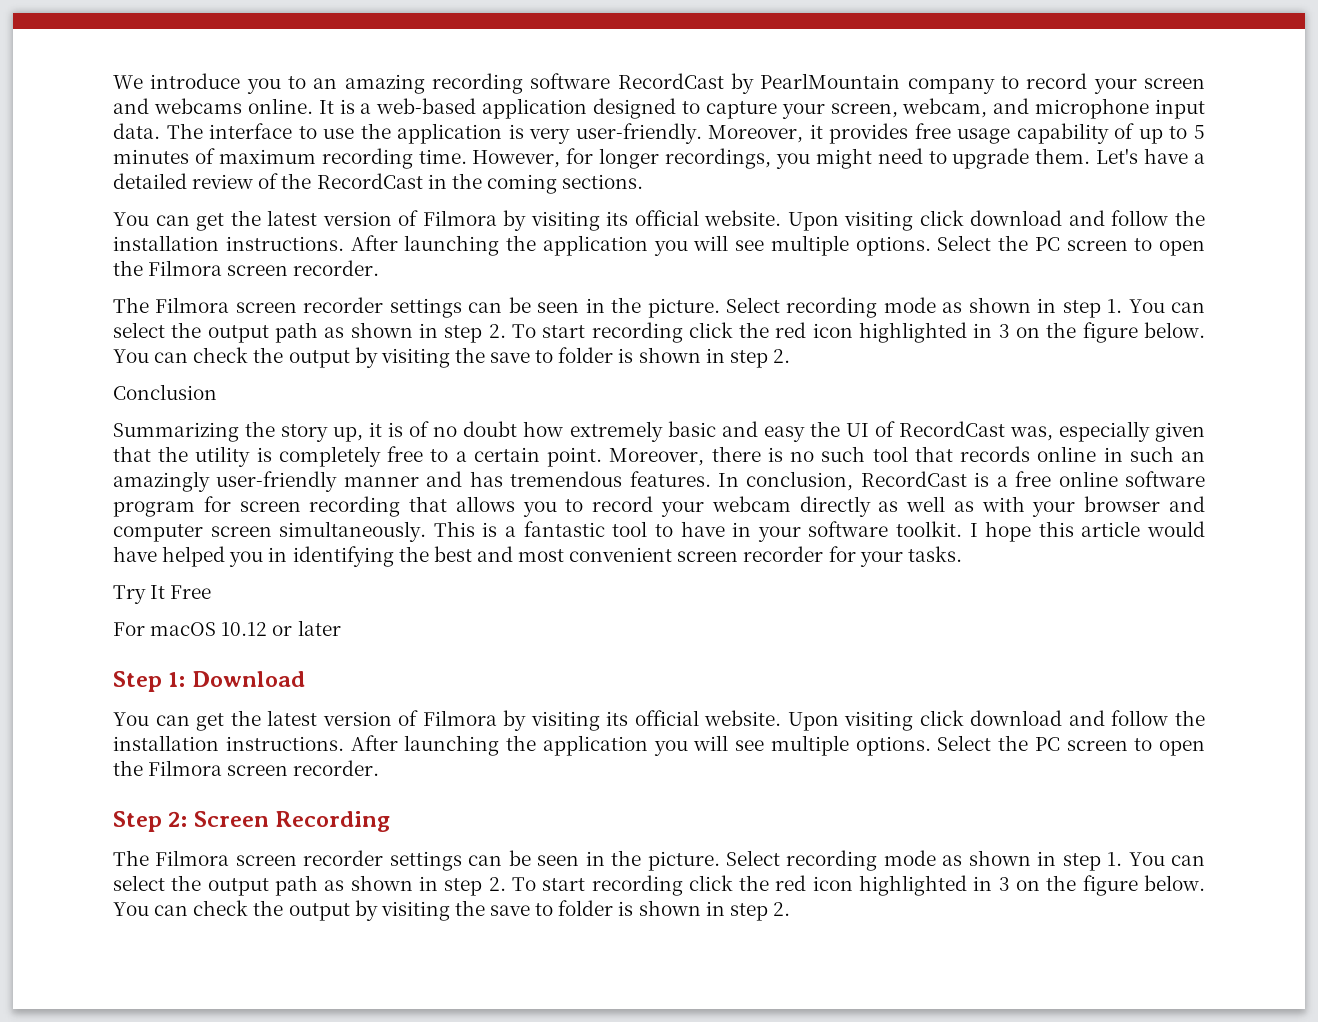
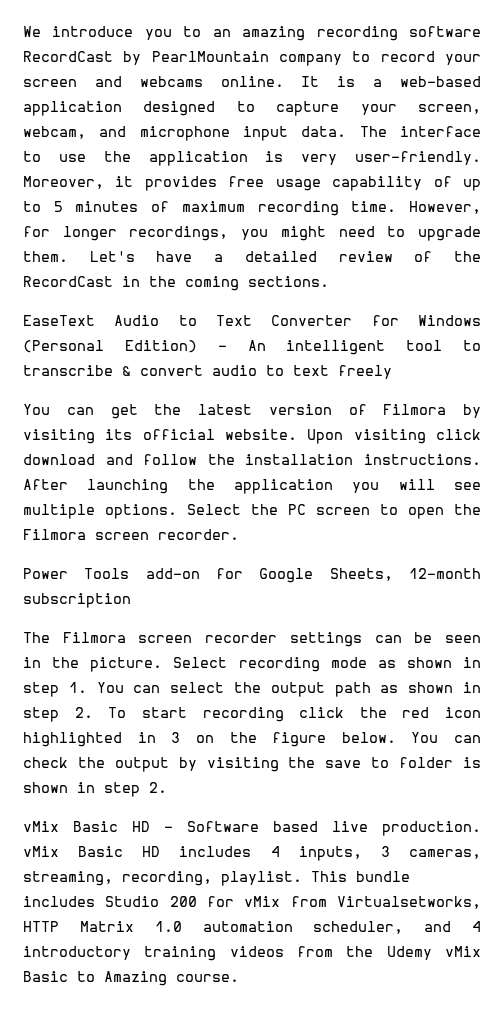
+ EaseText Audio to Text Converter for Windows (Personal Edition) - An intelligent tool to transcribe & convert audio to text freely
+ Power Tools add-on for Google Sheets, 12-month subscription
- Conclusion
- Summarizing the story up, it is of no doubt how extremely basic and easy the UI of RecordCast was, especially given that the utility is completely free to a certain point. Moreover, there is no such tool that records online in such an amazingly user-friendly manner and has tremendous features. In conclusion, RecordCast is a free online software program for screen recording that allows you to record your webcam directly as well as with your browser and computer screen simultaneously. This is a fantastic tool to have in your software toolkit. I hope this article would have helped you in identifying the best and most convenient screen recorder for your tasks.
- Try It Free
- For macOS 10.12 or later
- Step 1: Download
- You can get the latest version of Filmora by visiting its official website. Upon visiting click download and follow the installation instructions. After launching the application you will see multiple options. Select the PC screen to open the Filmora screen recorder.
- Step 2: Screen Recording
- The Filmora screen recorder settings can be seen in the picture. Select recording mode as shown in step 1. You can select the output path as shown in step 2. To start recording click the red icon highlighted in 3 on the figure below. You can check the output by visiting the save to folder is shown in step 2.
+ vMix Basic HD - Software based live production. vMix Basic HD includes 4 inputs, 3 cameras, streaming, recording, playlist. This bundle includes Studio 200 for vMix from Virtualsetworks, HTTP Matrix 1.0 automation scheduler, and 4 introductory training videos from the Udemy vMix Basic to Amazing course.

